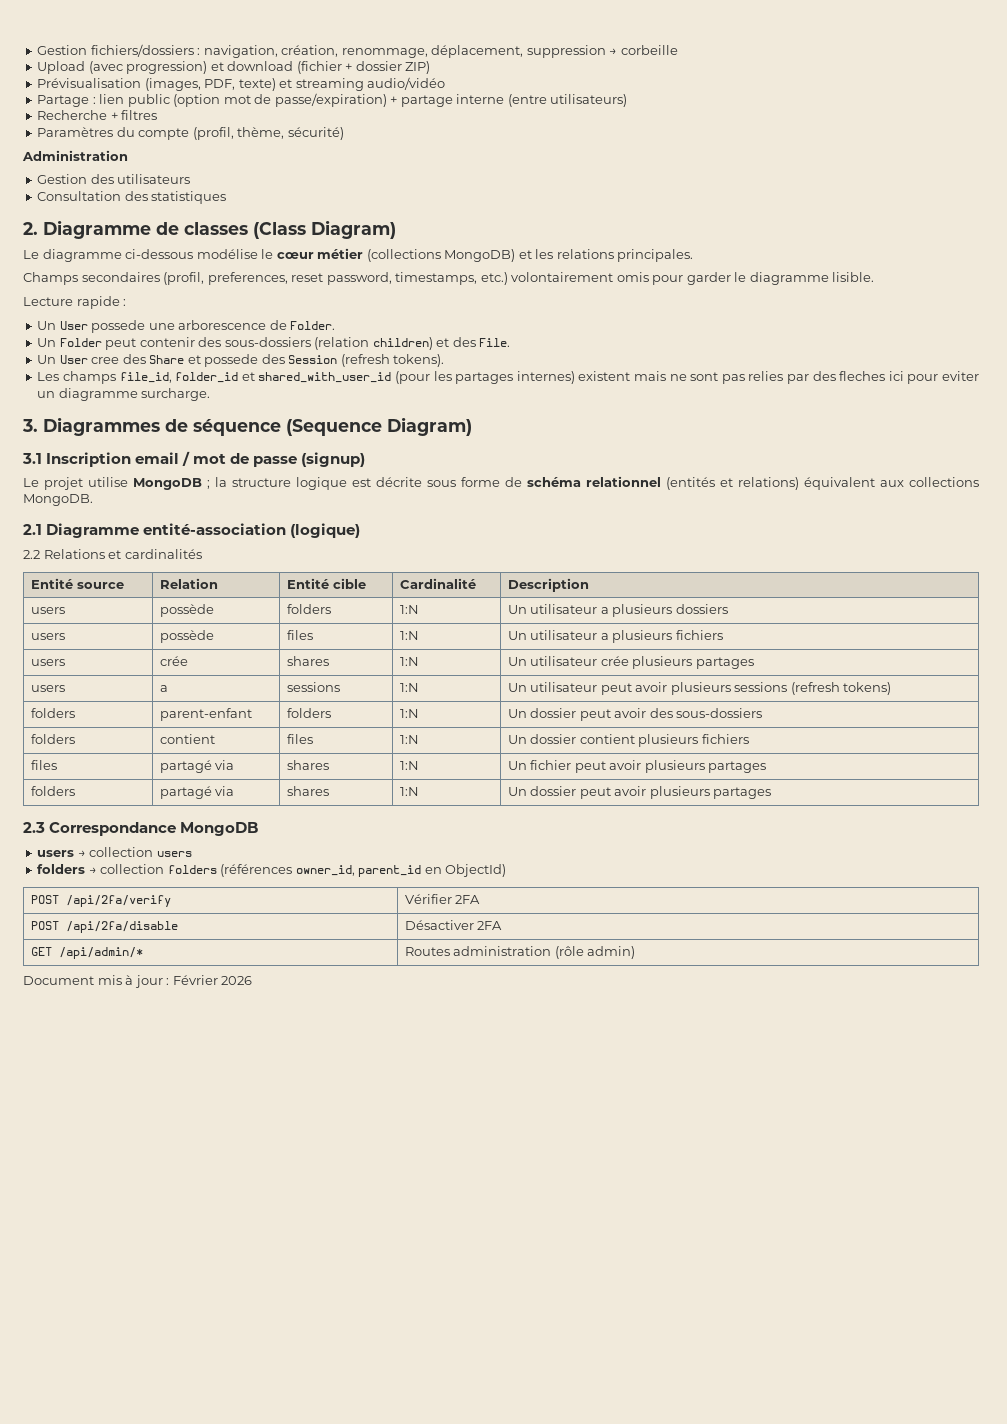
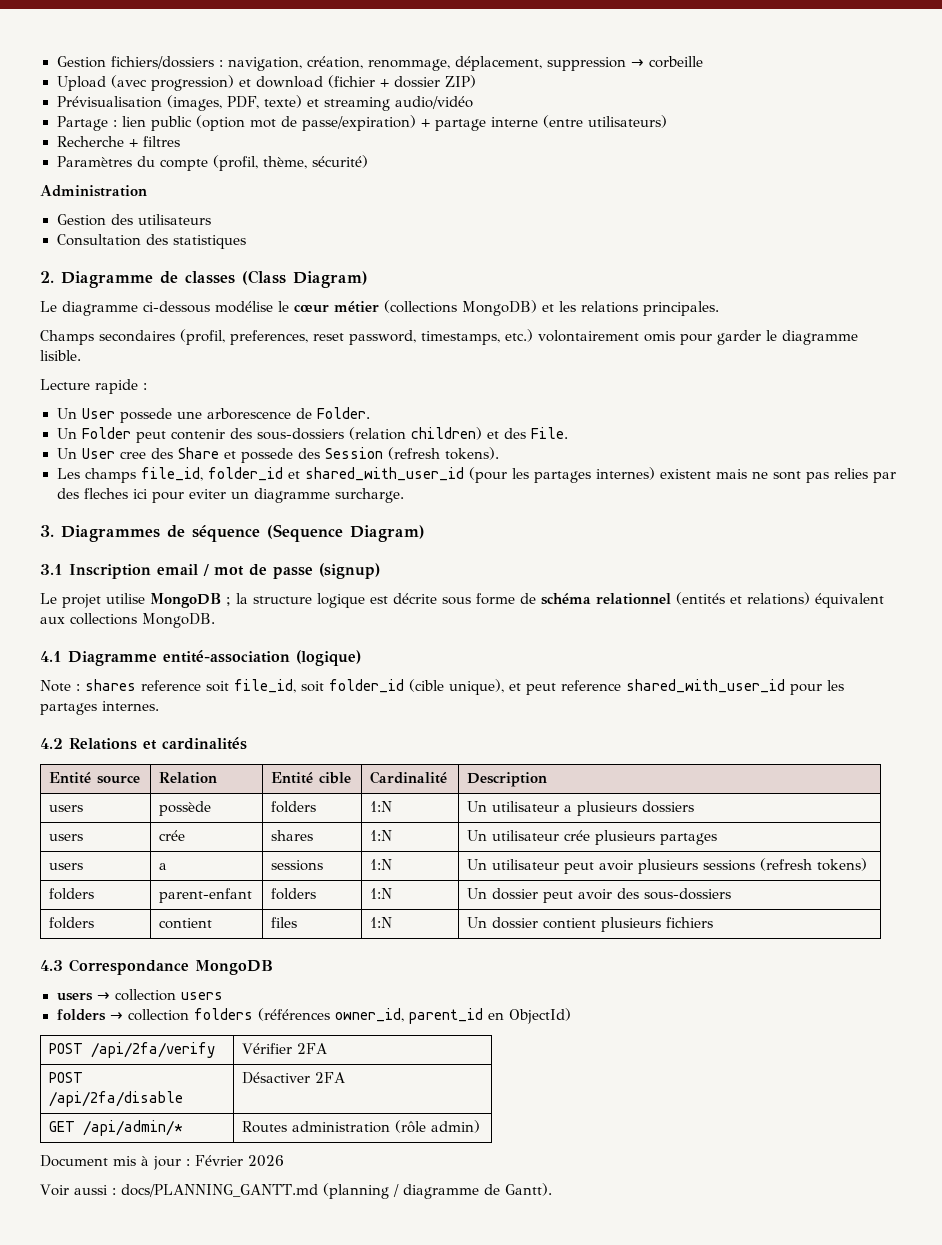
- 2.1 Diagramme entité-association (logique)
+ 4.1 Diagramme entité-association (logique)
- 2.2 Relations et cardinalités
+ Note : shares reference soit file_id, soit folder_id (cible unique), et peut reference shared_with_user_id pour les partages internes.
+ 4.2 Relations et cardinalités
- users | possède | files | 1:N | Un utilisateur a plusieurs fichiers
- files | partagé via | shares | 1:N | Un fichier peut avoir plusieurs partages
- folders | partagé via | shares | 1:N | Un dossier peut avoir plusieurs partages
- 2.3 Correspondance MongoDB
+ 4.3 Correspondance MongoDB
+ Voir aussi : docs/PLANNING_GANTT.md (planning / diagramme de Gantt).

